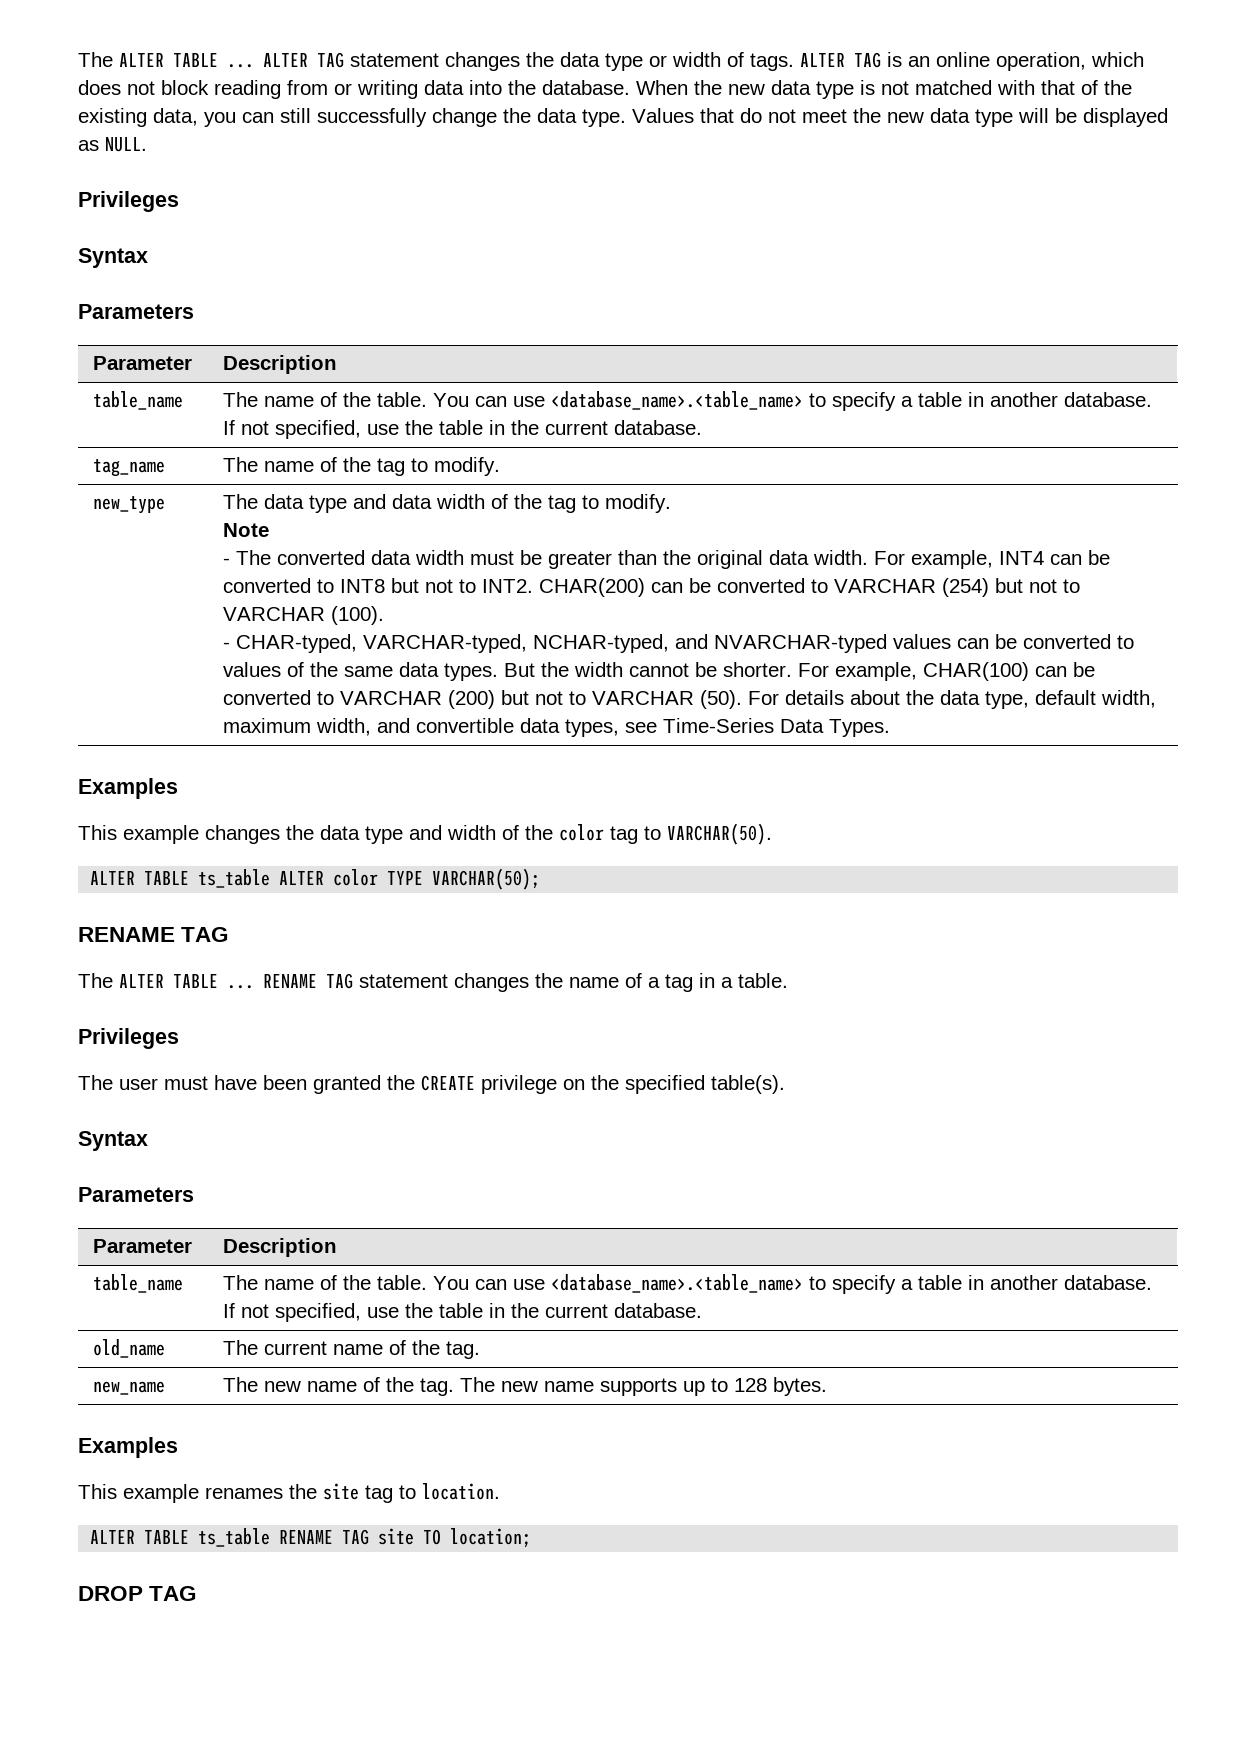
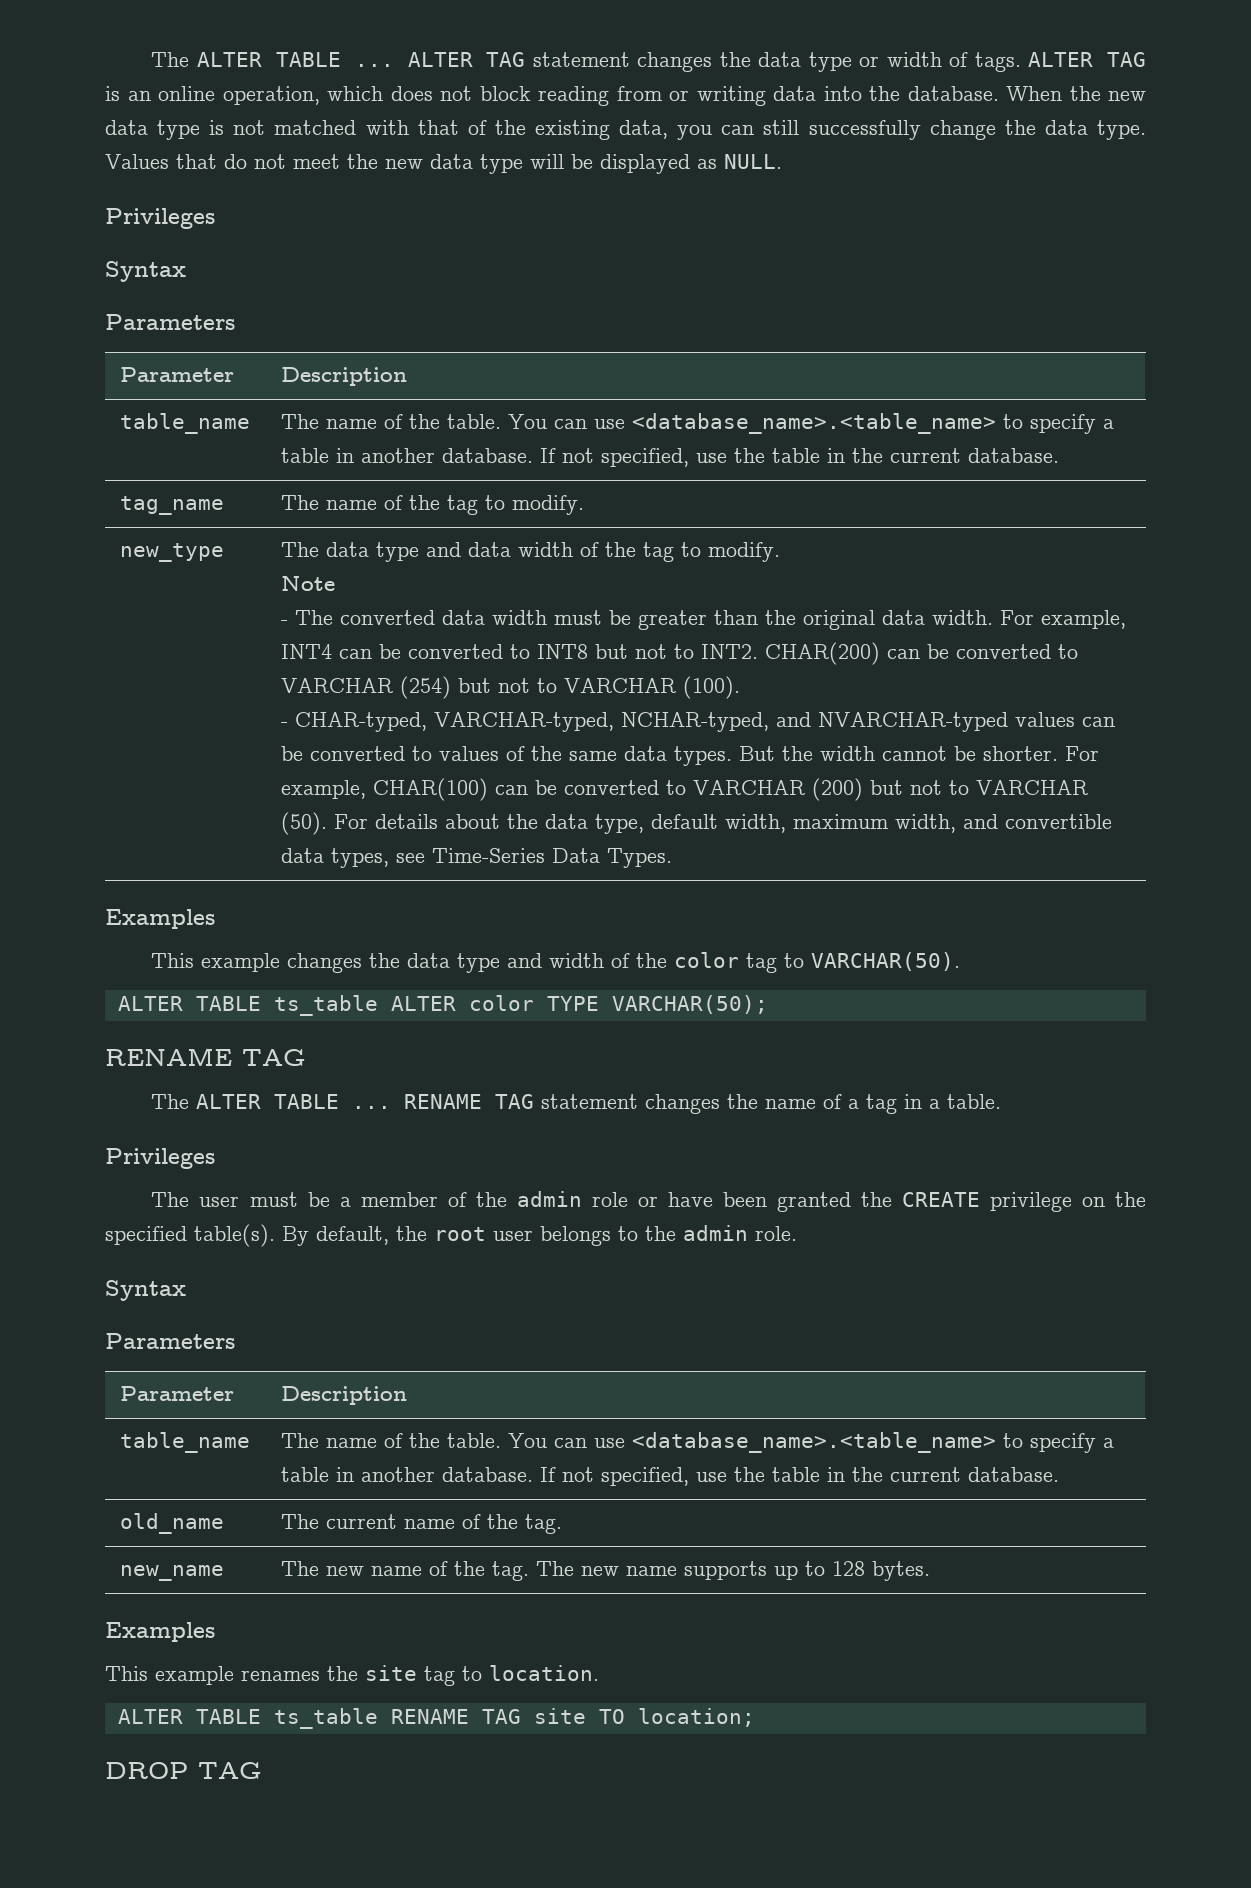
- The user must have been granted the CREATE privilege on the specified table(s).
+ The user must be a member of the admin role or have been granted the CREATE privilege on the specified table(s). By default, the root user belongs to the admin role.

